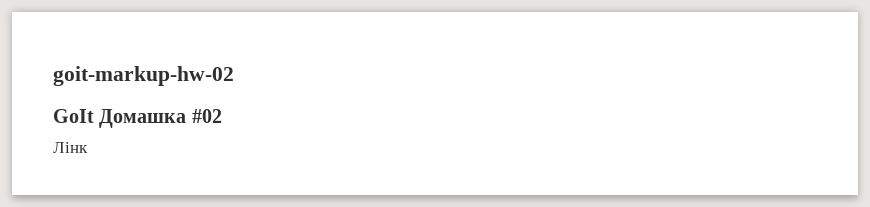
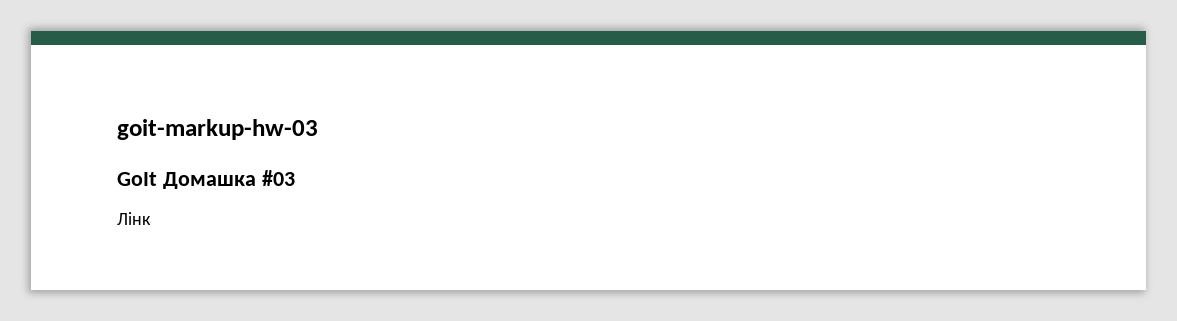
- goit-markup-hw-02
+ goit-markup-hw-03
- GoIt Домашка #02
+ GoIt Домашка #03

